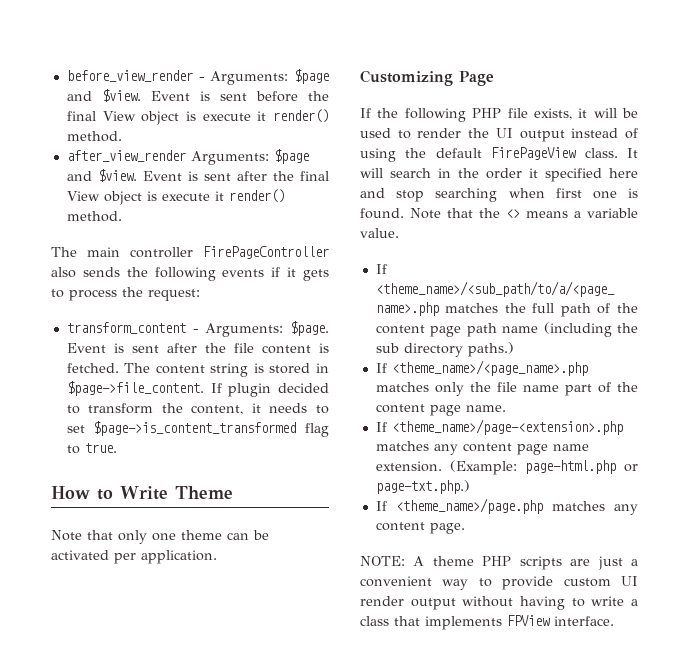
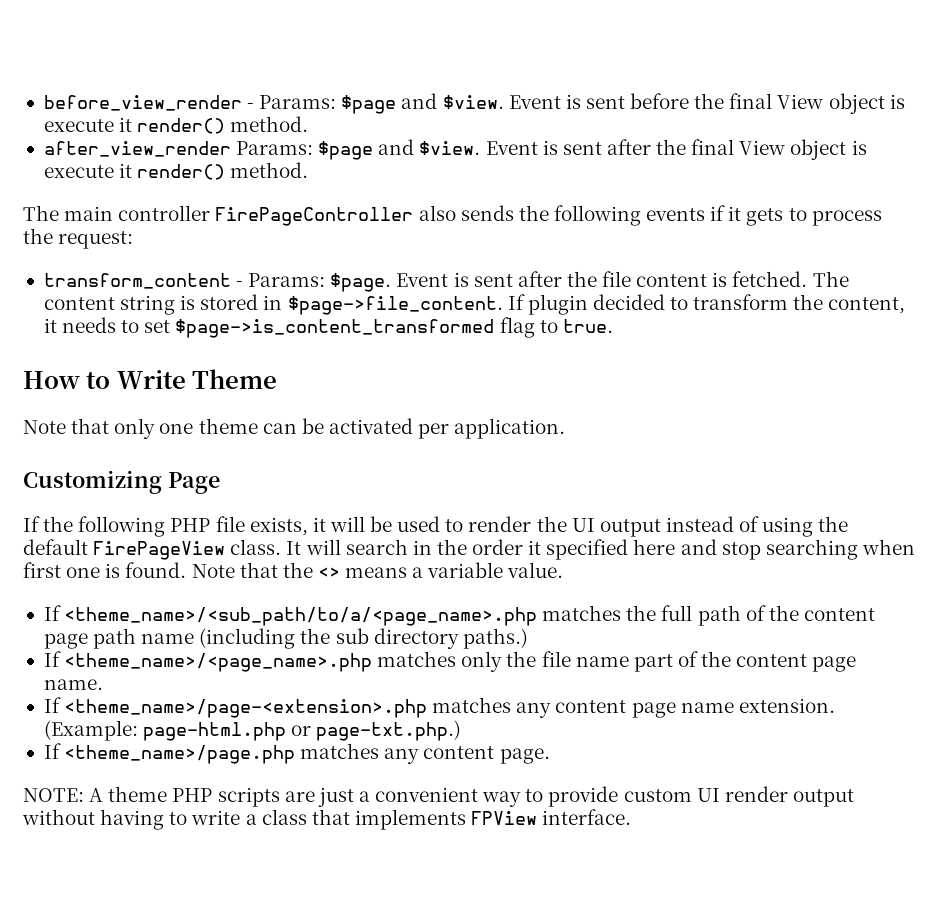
- before_view_render - Arguments: $page and $view.
+ before_view_render - Params: $page and $view.
- after_view_render Arguments: $page and $view.
+ after_view_render Params: $page and $view.
- transform_content - Arguments: $page.
+ transform_content - Params: $page.

